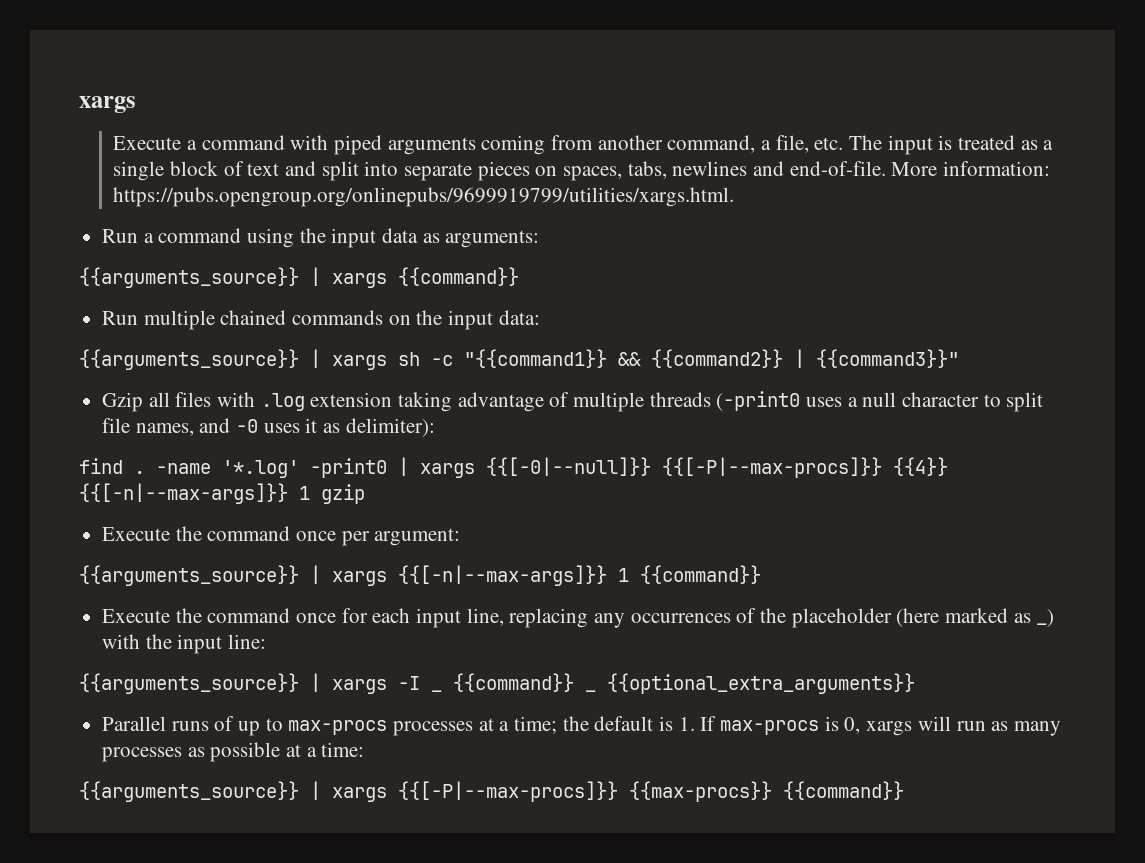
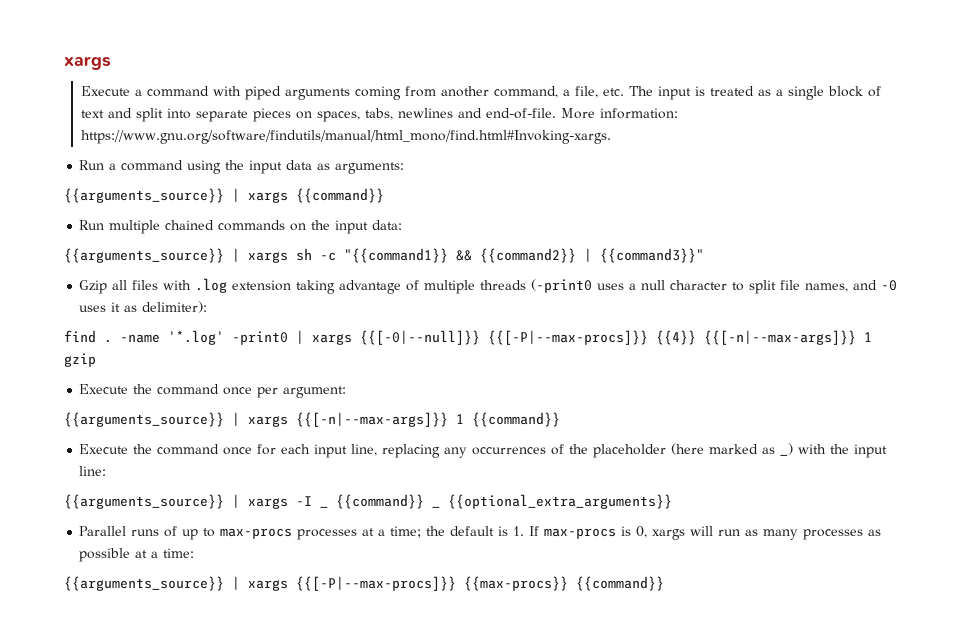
- More information: https://pubs.opengroup.org/onlinepubs/9699919799/utilities/xargs.html.
+ More information: https://www.gnu.org/software/findutils/manual/html_mono/find.html#Invoking-xargs.

